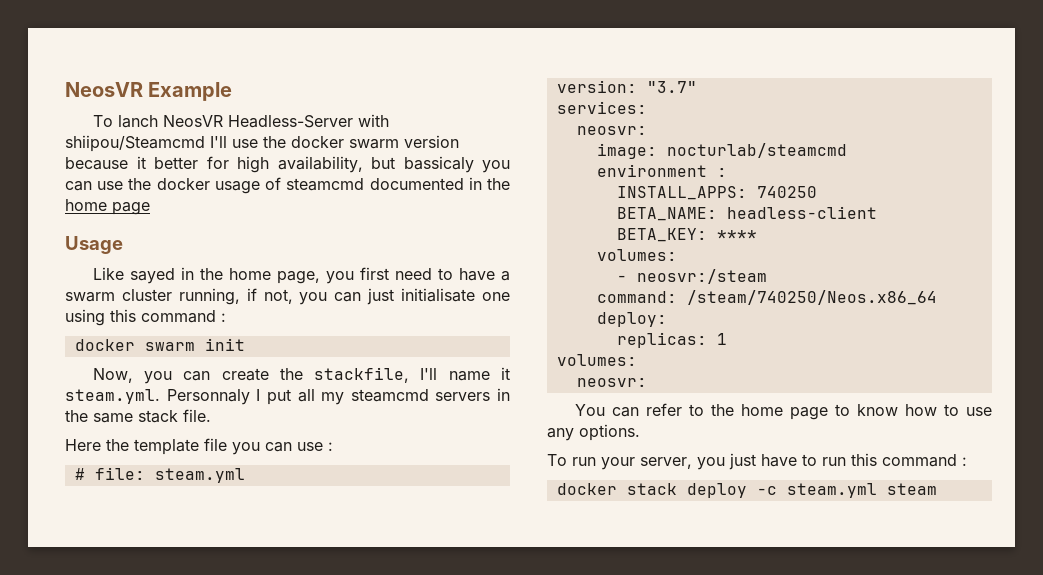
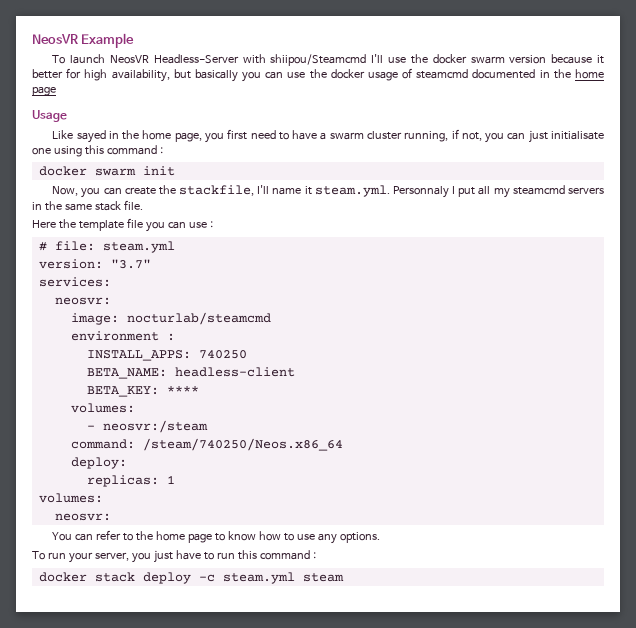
- To lanch NeosVR Headless-Server with shiipou/Steamcmd I'll use the docker swarm version because it better for high availability, but bassicaly you can use the docker usage of steamcmd documented in the home page
+ To launch NeosVR Headless-Server with shiipou/Steamcmd I'll use the docker swarm version because it better for high availability, but basically you can use the docker usage of steamcmd documented in the home page

